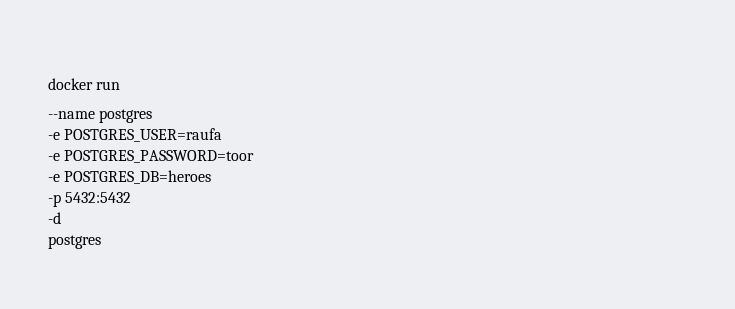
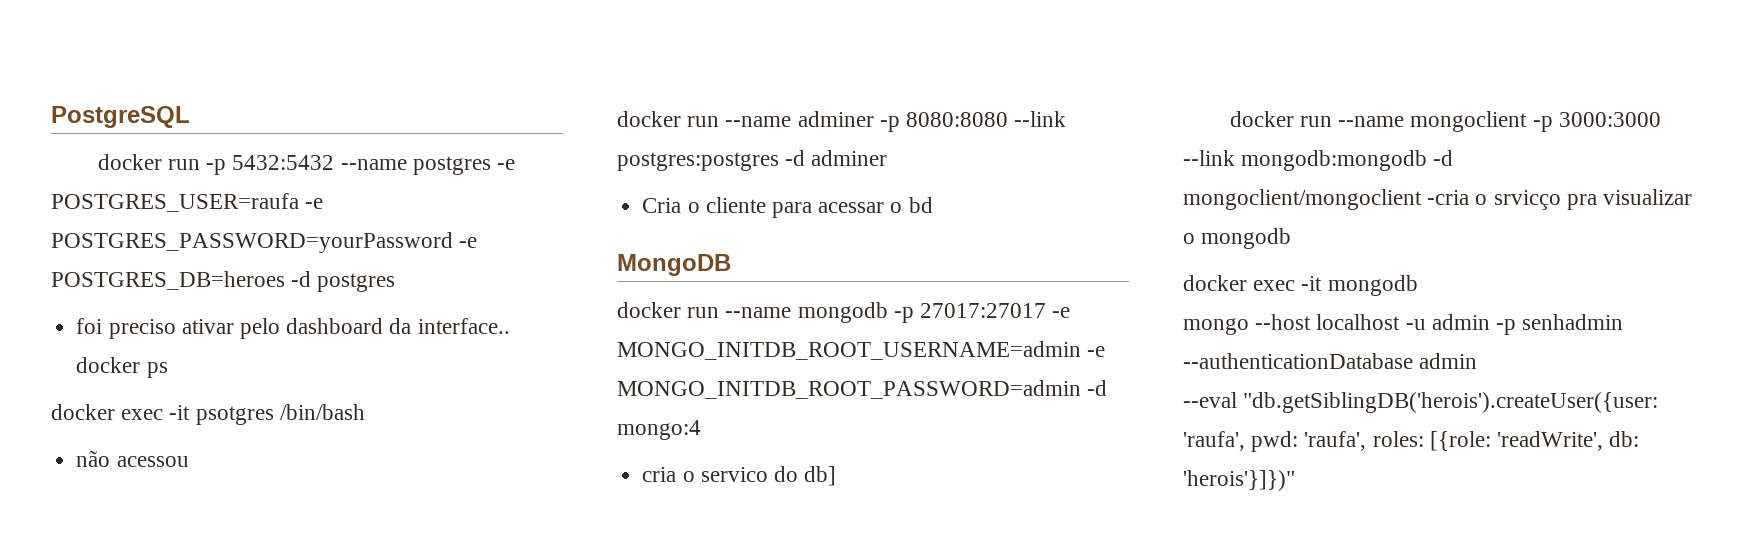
- docker run
- --name postgres
- -e POSTGRES_USER=raufa
- -e POSTGRES_PASSWORD=toor
- -e POSTGRES_DB=heroes
- -p 5432:5432
- -d
- postgres
+ PostgreSQL
+ docker run -p 5432:5432 --name postgres -e POSTGRES_USER=raufa -e POSTGRES_PASSWORD=yourPassword -e POSTGRES_DB=heroes -d postgres
+ foi preciso ativar pelo dashboard da interface.. docker ps
+ docker exec -it psotgres /bin/bash
+ não acessou
+ docker run --name adminer -p 8080:8080 --link postgres:postgres -d adminer
+ Cria o cliente para acessar o bd
+ MongoDB
+ docker run --name mongodb -p 27017:27017 -e MONGO_INITDB_ROOT_USERNAME=admin -e MONGO_INITDB_ROOT_PASSWORD=admin -d mongo:4
+ cria o servico do db]
+ docker run --name mongoclient -p 3000:3000 --link mongodb:mongodb -d mongoclient/mongoclient -cria o srvicço pra visualizar o mongodb
+ docker exec -it mongodb
+ mongo --host localhost -u admin -p senhadmin --authenticationDatabase admin
+ --eval "db.getSiblingDB('herois').createUser({user: 'raufa', pwd: 'raufa', roles: [{role: 'readWrite', db: 'herois'}]})"

